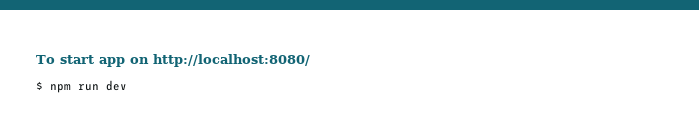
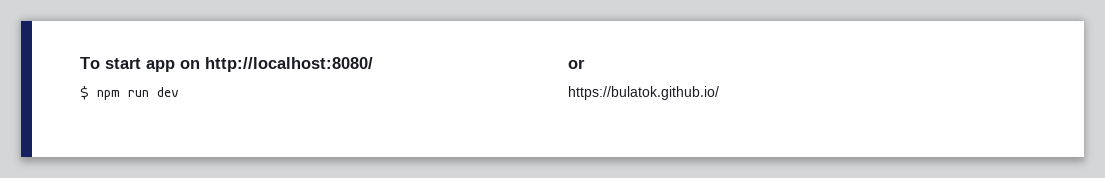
+ or
+ https://bulatok.github.io/

